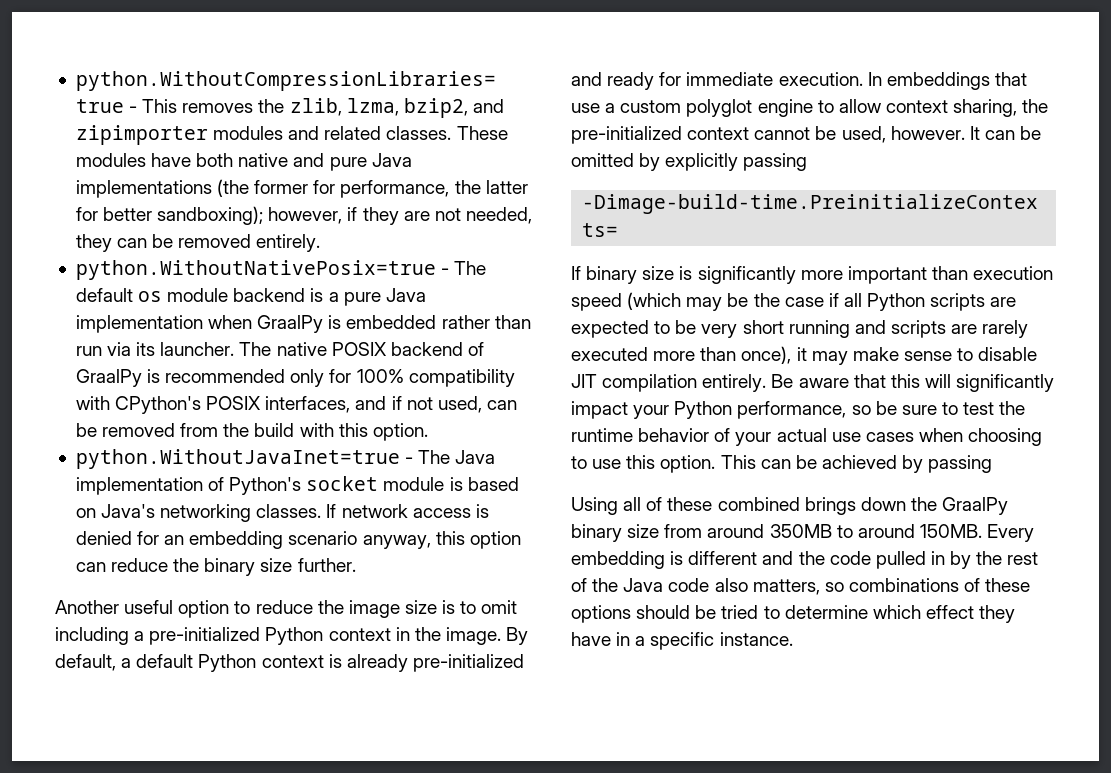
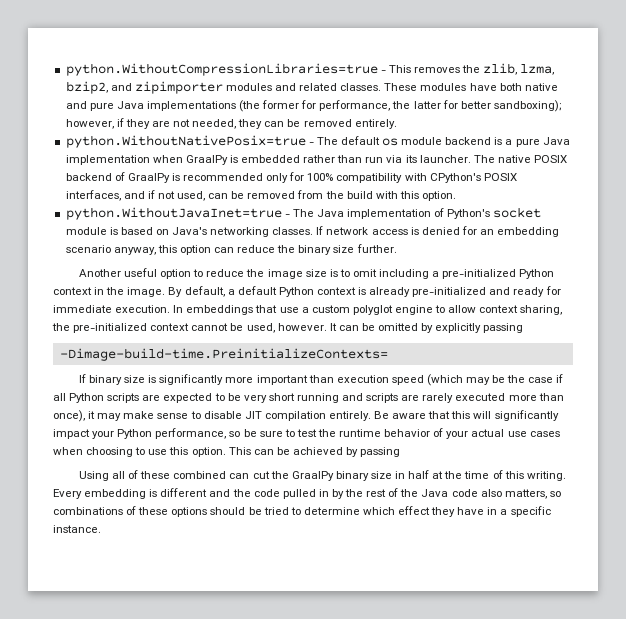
- Using all of these combined brings down the GraalPy binary size from around 350MB to around 150MB.
+ Using all of these combined can cut the GraalPy binary size in half at the time of this writing.

